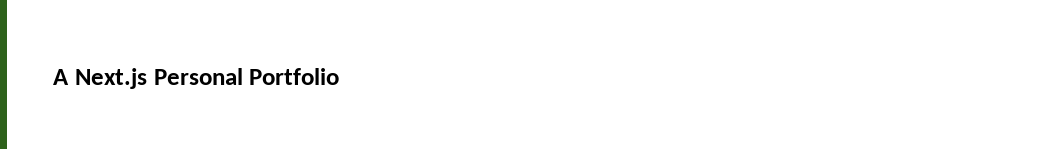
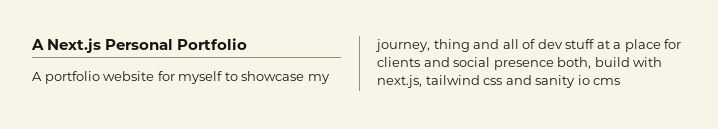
+ A portfolio website for myself to showcase my journey, thing and all of dev stuff at a place for clients and social presence both, build with next.js, tailwind css and sanity io cms

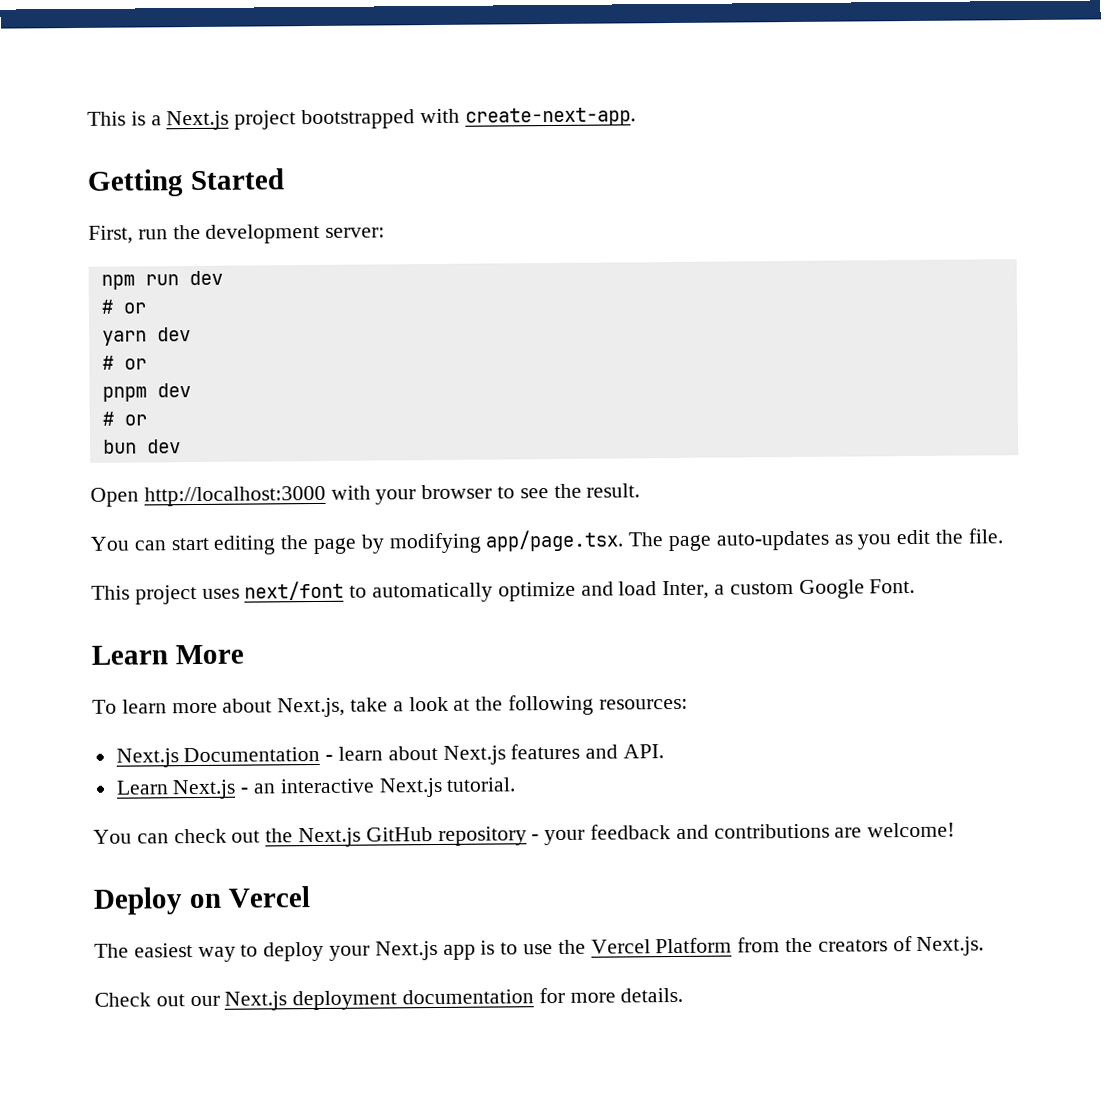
- A Next.js Personal Portfolio
- A portfolio website for myself to showcase my journey, thing and all of dev stuff at a place for clients and social presence both, build with next.js, tailwind css and sanity io cms
+ This is a Next.js project bootstrapped with create-next-app.
+ Getting Started
+ First, run the development server:
+ npm run dev
+ # or
+ yarn dev
+ # or
+ pnpm dev
+ # or
+ bun dev
+ Open http://localhost:3000 with your browser to see the result.
+ You can start editing the page by modifying app/page.tsx. The page auto-updates as you edit the file.
+ This project uses next/font to automatically optimize and load Inter, a custom Google Font.
+ Learn More
+ To learn more about Next.js, take a look at the following resources:
+ Next.js Documentation - learn about Next.js features and API.
+ Learn Next.js - an interactive Next.js tutorial.
+ You can check out the Next.js GitHub repository - your feedback and contributions are welcome!
+ Deploy on Vercel
+ The easiest way to deploy your Next.js app is to use the Vercel Platform from the creators of Next.js.
+ Check out our Next.js deployment documentation for more details.

